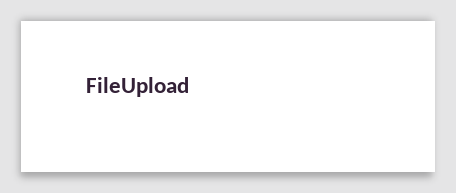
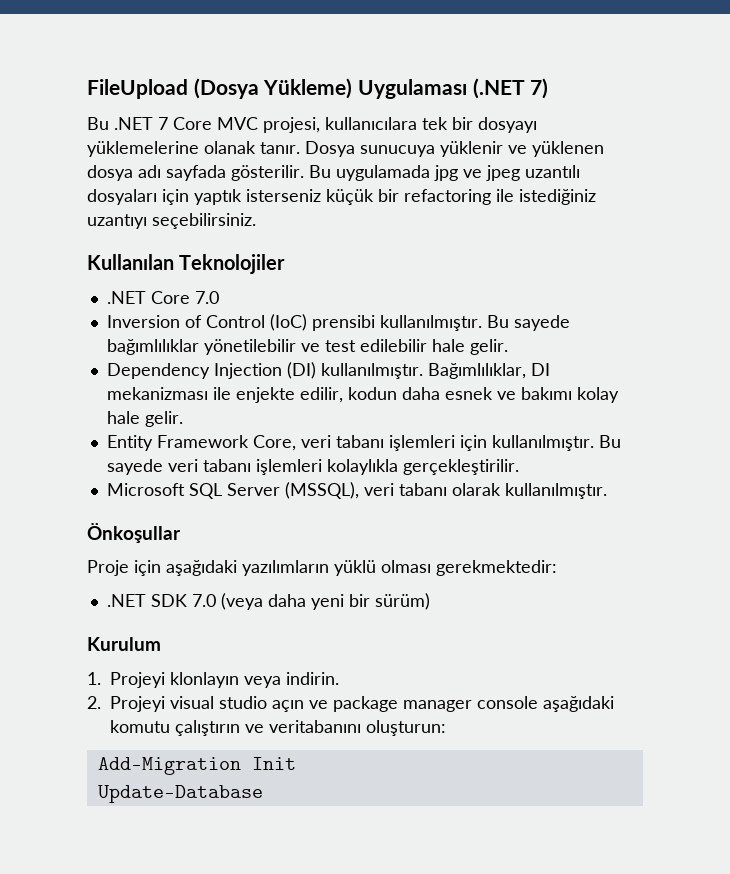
- FileUpload
+ FileUpload (Dosya Yükleme) Uygulaması (.NET 7)
+ Bu .NET 7 Core MVC projesi, kullanıcılara tek bir dosyayı yüklemelerine olanak tanır. Dosya sunucuya yüklenir ve yüklenen dosya adı sayfada gösterilir. Bu uygulamada jpg ve jpeg uzantılı dosyaları için yaptık isterseniz küçük bir refactoring ile istediğiniz uzantıyı seçebilirsiniz.
+ Kullanılan Teknolojiler
+ .NET Core 7.0
+ Inversion of Control (IoC) prensibi kullanılmıştır. Bu sayede bağımlılıklar yönetilebilir ve test edilebilir hale gelir.
+ Dependency Injection (DI) kullanılmıştır. Bağımlılıklar, DI mekanizması ile enjekte edilir, kodun daha esnek ve bakımı kolay hale gelir.
+ Entity Framework Core, veri tabanı işlemleri için kullanılmıştır. Bu sayede veri tabanı işlemleri kolaylıkla gerçekleştirilir.
+ Microsoft SQL Server (MSSQL), veri tabanı olarak kullanılmıştır.
+ Önkoşullar
+ Proje için aşağıdaki yazılımların yüklü olması gerekmektedir:
+ .NET SDK 7.0 (veya daha yeni bir sürüm)
+ Kurulum
+ 1. Projeyi klonlayın veya indirin.
+ 2. Projeyi visual studio açın ve package manager console aşağıdaki komutu çalıştırın ve veritabanını oluşturun:
+ Add-Migration Init
+ Update-Database

